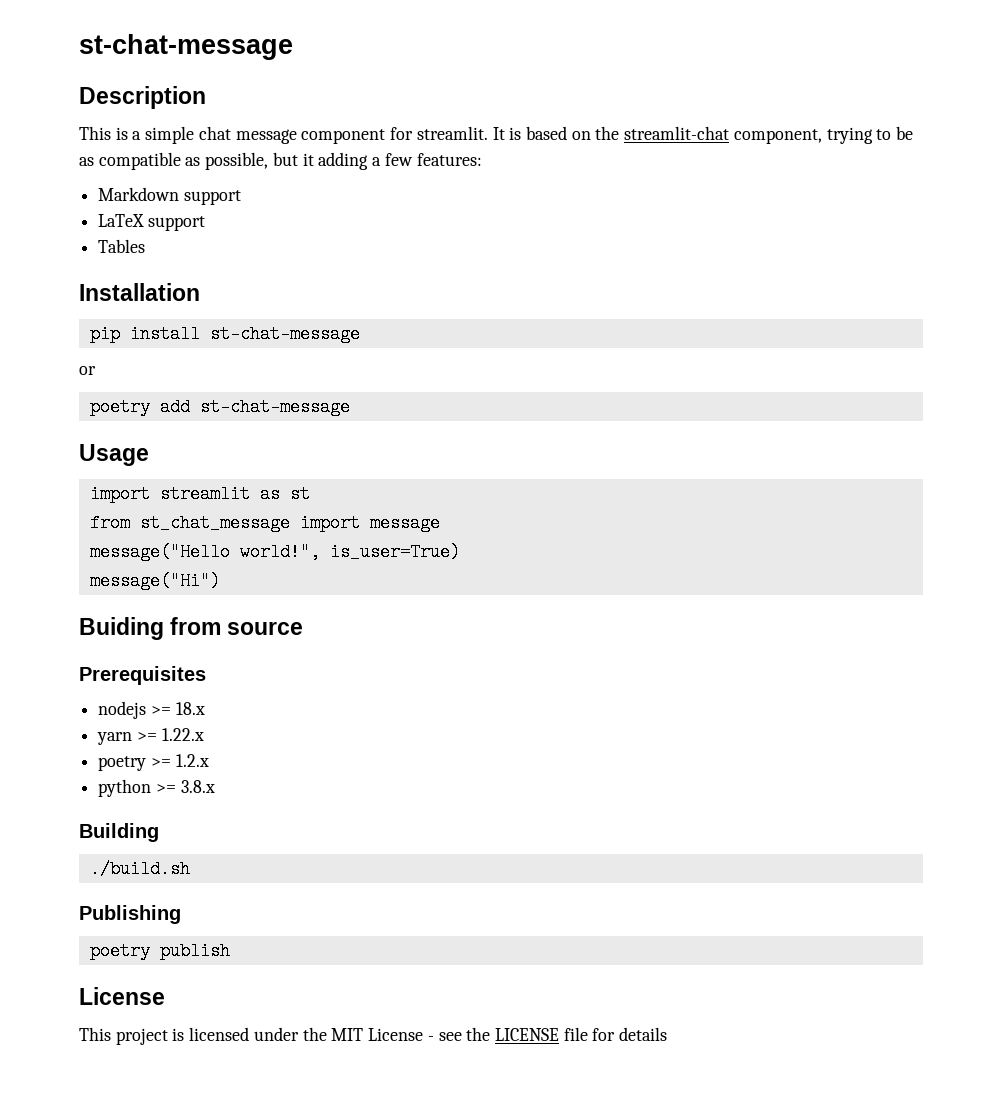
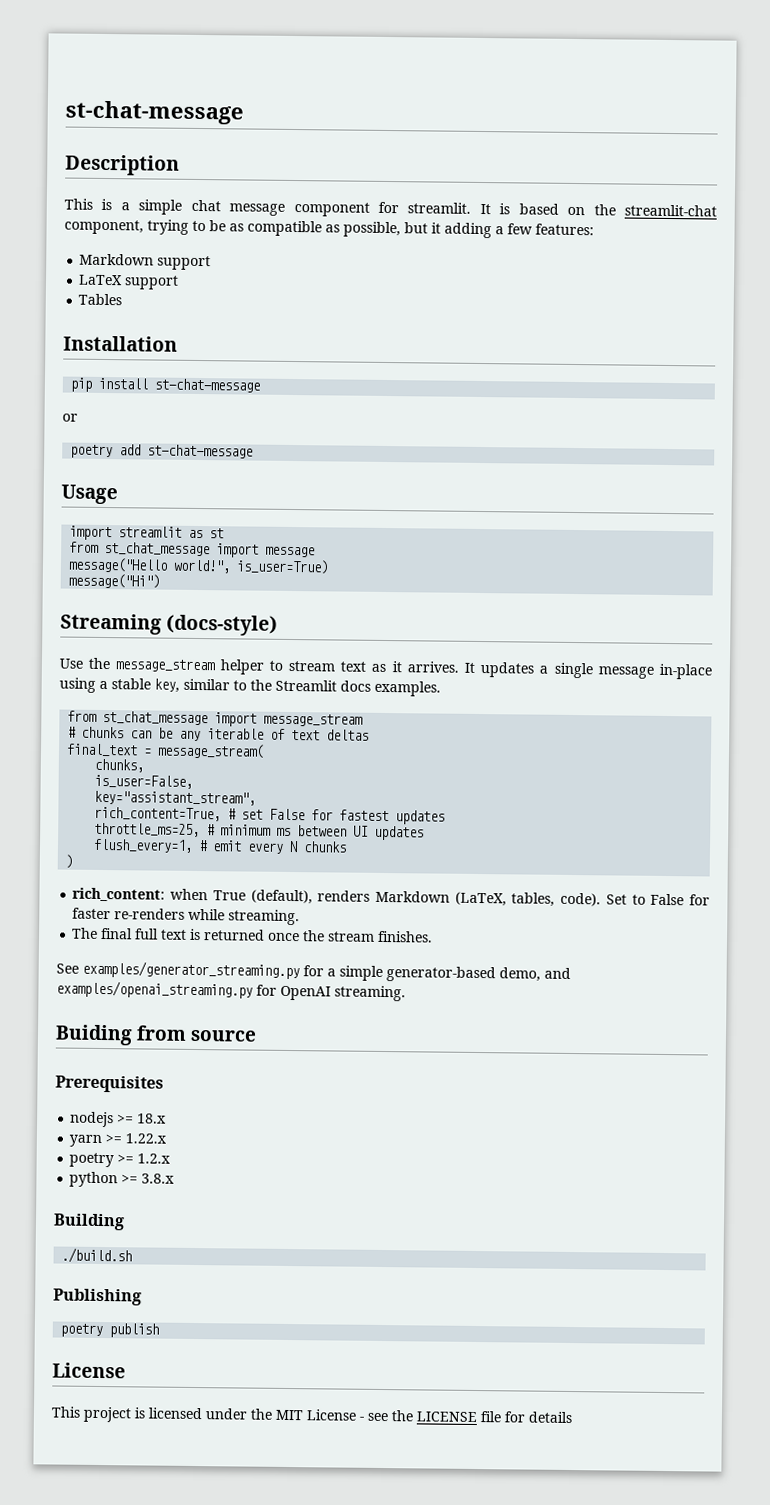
+ Streaming (docs-style)
+ Use the message_stream helper to stream text as it arrives. It updates a single message in-place using a stable key, similar to the Streamlit docs examples.
+ from st_chat_message import message_stream
+ # chunks can be any iterable of text deltas
+ final_text = message_stream(
+ chunks,
+ is_user=False,
+ key="assistant_stream",
+ rich_content=True, # set False for fastest updates
+ throttle_ms=25, # minimum ms between UI updates
+ flush_every=1, # emit every N chunks
+ )
+ rich_content: when True (default), renders Markdown (LaTeX, tables, code). Set to False for faster re-renders while streaming.
+ The final full text is returned once the stream finishes.
+ See examples/generator_streaming.py for a simple generator-based demo, and examples/openai_streaming.py for OpenAI streaming.

